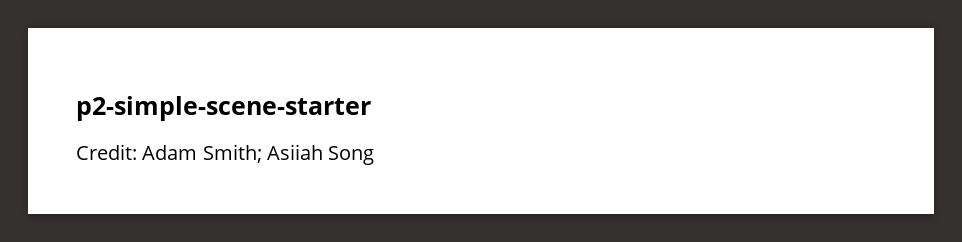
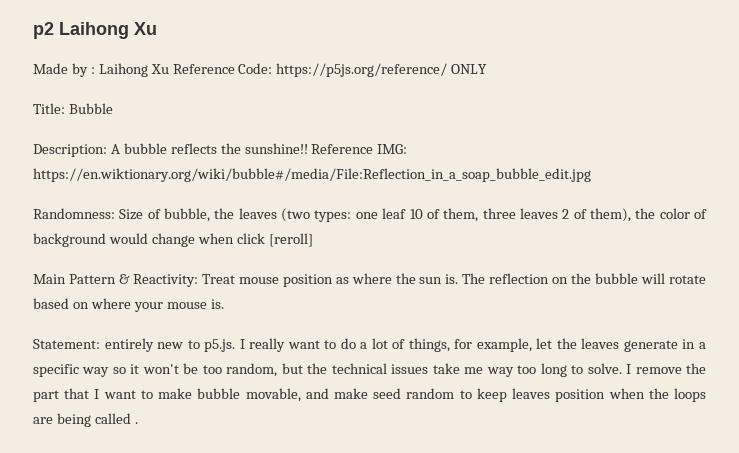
- p2-simple-scene-starter
- Credit: Adam Smith; Asiiah Song
+ p2 Laihong Xu
+ Made by : Laihong Xu Reference Code: https://p5js.org/reference/ ONLY
+ Title: Bubble
+ Description: A bubble reflects the sunshine!! Reference IMG: https://en.wiktionary.org/wiki/bubble#/media/File:Reflection_in_a_soap_bubble_edit.jpg
+ Randomness: Size of bubble, the leaves (two types: one leaf 10 of them, three leaves 2 of them), the color of background would change when click [reroll]
+ Main Pattern & Reactivity: Treat mouse position as where the sun is. The reflection on the bubble will rotate based on where your mouse is.
+ Statement: entirely new to p5.js. I really want to do a lot of things, for example, let the leaves generate in a specific way so it won't be too random, but the technical issues take me way too long to solve. I remove the part that I want to make bubble movable, and make seed random to keep leaves position when the loops are being called .

